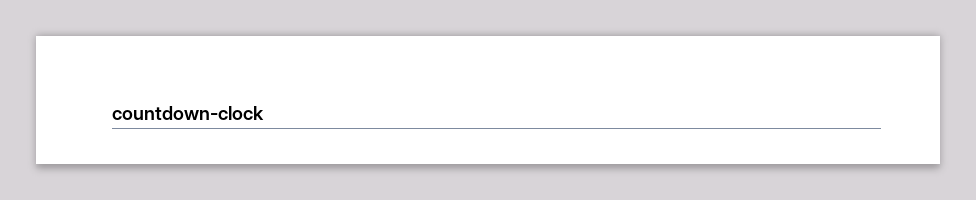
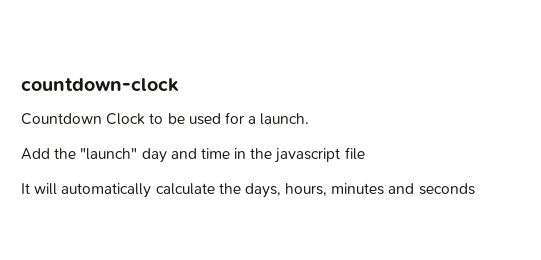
+ Countdown Clock to be used for a launch.
+ Add the "launch" day and time in the javascript file
+ It will automatically calculate the days, hours, minutes and seconds

